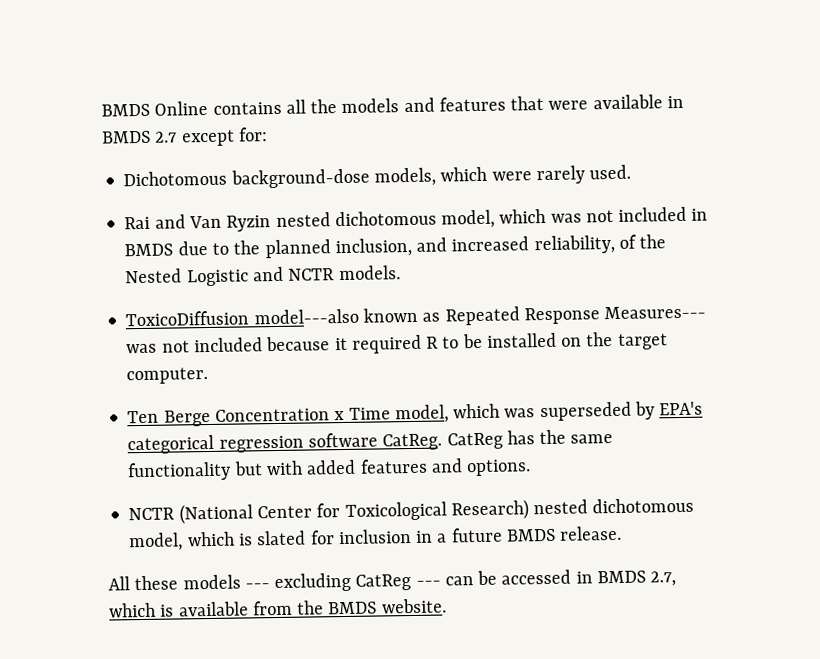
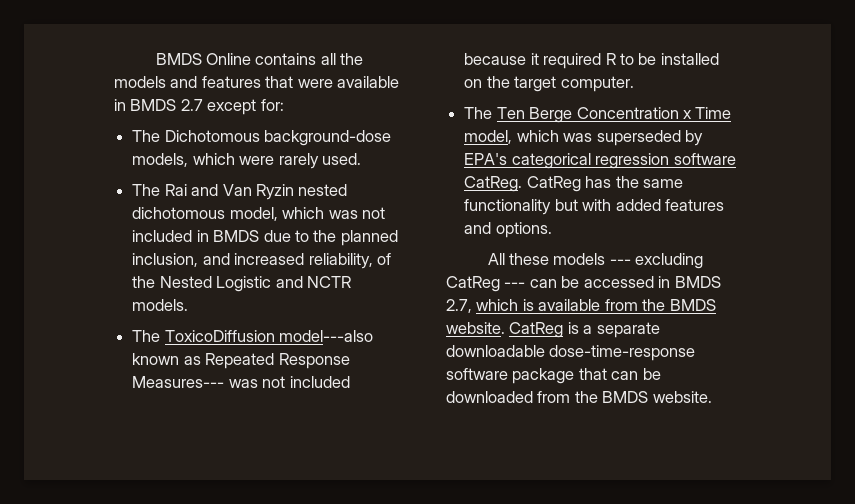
- Dichotomous background-dose models, which were rarely used.
+ The Dichotomous background-dose models, which were rarely used.
- Rai and Van Ryzin nested dichotomous model, which was not included in BMDS due to the planned inclusion, and increased reliability, of the Nested Logistic and NCTR models.
+ The Rai and Van Ryzin nested dichotomous model, which was not included in BMDS due to the planned inclusion, and increased reliability, of the Nested Logistic and NCTR models.
- ToxicoDiffusion model---also known as Repeated Response Measures--- was not included because it required R to be installed on the target computer.
+ The ToxicoDiffusion model---also known as Repeated Response Measures--- was not included because it required R to be installed on the target computer.
- Ten Berge Concentration x Time model, which was superseded by EPA's categorical regression software CatReg.
+ The Ten Berge Concentration x Time model, which was superseded by EPA's categorical regression software CatReg.
- NCTR (National Center for Toxicological Research) nested dichotomous model, which is slated for inclusion in a future BMDS release.
+ CatReg is a separate downloadable dose-time-response software package that can be downloaded from the BMDS website.

